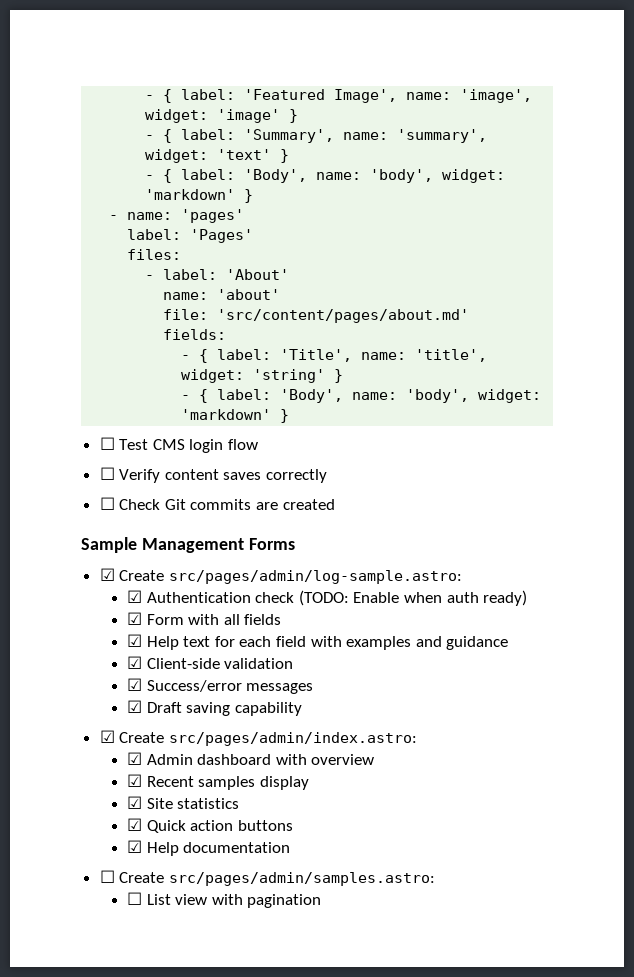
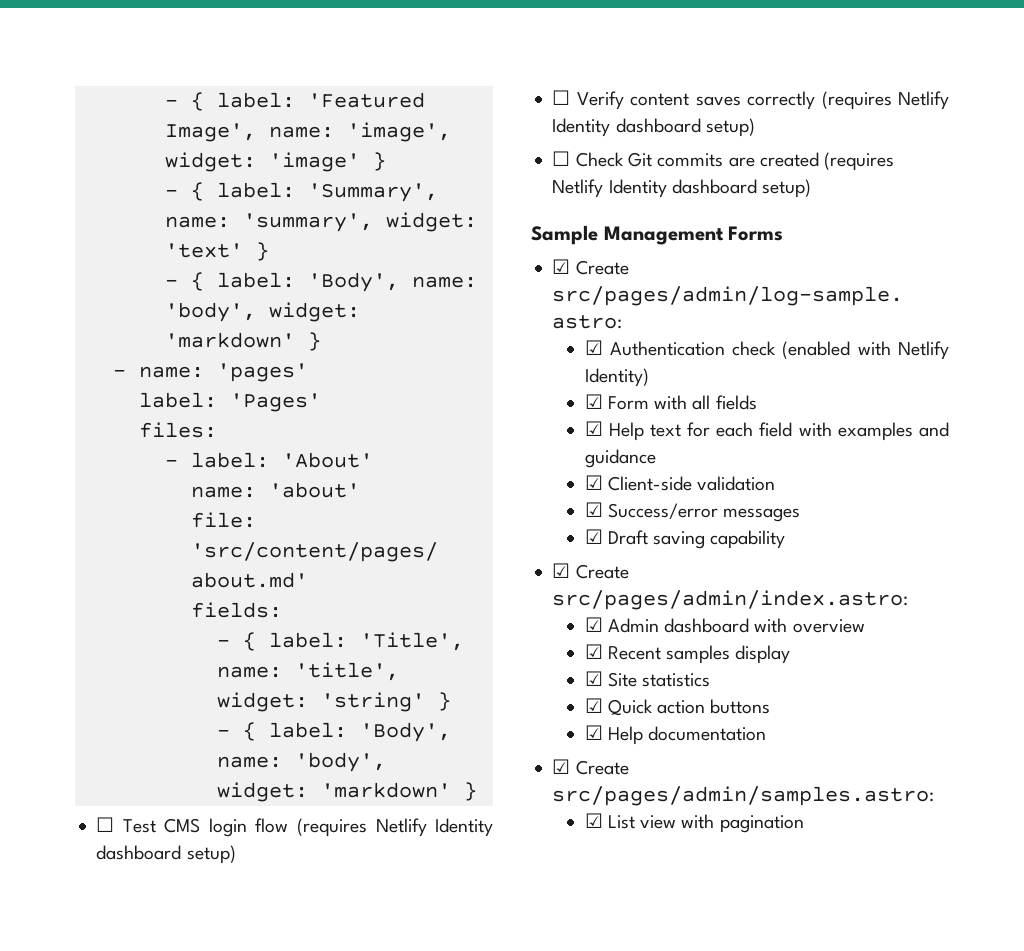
- ☐ Test CMS login flow
+ ☐ Test CMS login flow (requires Netlify Identity dashboard setup)
- ☐ Verify content saves correctly
+ ☐ Verify content saves correctly (requires Netlify Identity dashboard setup)
- ☐ Check Git commits are created
+ ☐ Check Git commits are created (requires Netlify Identity dashboard setup)
- ☑ Authentication check (TODO: Enable when auth ready)
+ ☑ Authentication check (enabled with Netlify Identity)
- ☐ Create src/pages/admin/samples.astro:
+ ☑ Create src/pages/admin/samples.astro:
- ☐ List view with pagination
+ ☑ List view with pagination

